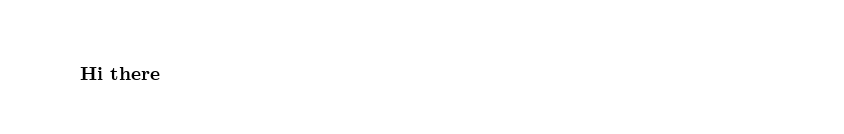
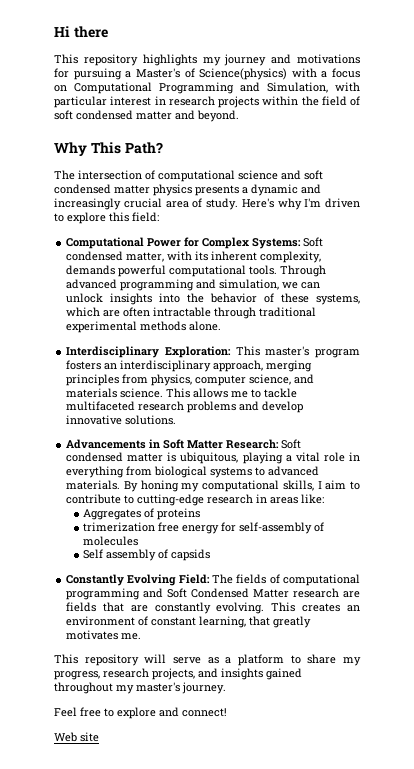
+ This repository highlights my journey and motivations for pursuing a Master's of Science(physics) with a focus on Computational Programming and Simulation, with particular interest in research projects within the field of soft condensed matter and beyond.
+ Why This Path?
+ The intersection of computational science and soft condensed matter physics presents a dynamic and increasingly crucial area of study. Here's why I'm driven to explore this field:
+ Computational Power for Complex Systems: Soft condensed matter, with its inherent complexity, demands powerful computational tools. Through advanced programming and simulation, we can unlock insights into the behavior of these systems, which are often intractable through traditional experimental methods alone.
+ Interdisciplinary Exploration: This master's program fosters an interdisciplinary approach, merging principles from physics, computer science, and materials science. This allows me to tackle multifaceted research problems and develop innovative solutions.
+ Advancements in Soft Matter Research: Soft condensed matter is ubiquitous, playing a vital role in everything from biological systems to advanced materials. By honing my computational skills, I aim to contribute to cutting-edge research in areas like:
+ Aggregates of proteins
+ trimerization free energy for self-assembly of molecules
+ Self assembly of capsids
+ Constantly Evolving Field: The fields of computational programming and Soft Condensed Matter research are fields that are constantly evolving. This creates an environment of constant learning, that greatly motivates me.
+ This repository will serve as a platform to share my progress, research projects, and insights gained throughout my master's journey.
+ Feel free to explore and connect!
+ Web site

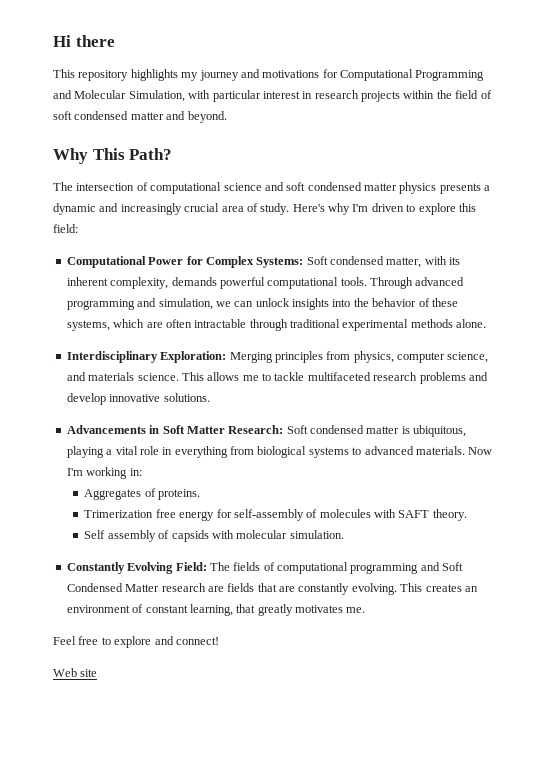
- This repository highlights my journey and motivations for pursuing a Master's of Science(physics) with a focus on Computational Programming and Simulation, with particular interest in research projects within the field of soft condensed matter and beyond.
+ This repository highlights my journey and motivations for Computational Programming and Molecular Simulation, with particular interest in research projects within the field of soft condensed matter and beyond.
- Interdisciplinary Exploration: This master's program fosters an interdisciplinary approach, merging principles from physics, computer science, and materials science.
+ Interdisciplinary Exploration: Merging principles from physics, computer science, and materials science.
- By honing my computational skills, I aim to contribute to cutting-edge research in areas like:
+ Now I'm working in:
- Aggregates of proteins
- trimerization free energy for self-assembly of molecules
+ Aggregates of proteins.
+ Trimerization free energy for self-assembly of molecules with SAFT theory.
- Self assembly of capsids
+ Self assembly of capsids with molecular simulation.
- This repository will serve as a platform to share my progress, research projects, and insights gained throughout my master's journey.

